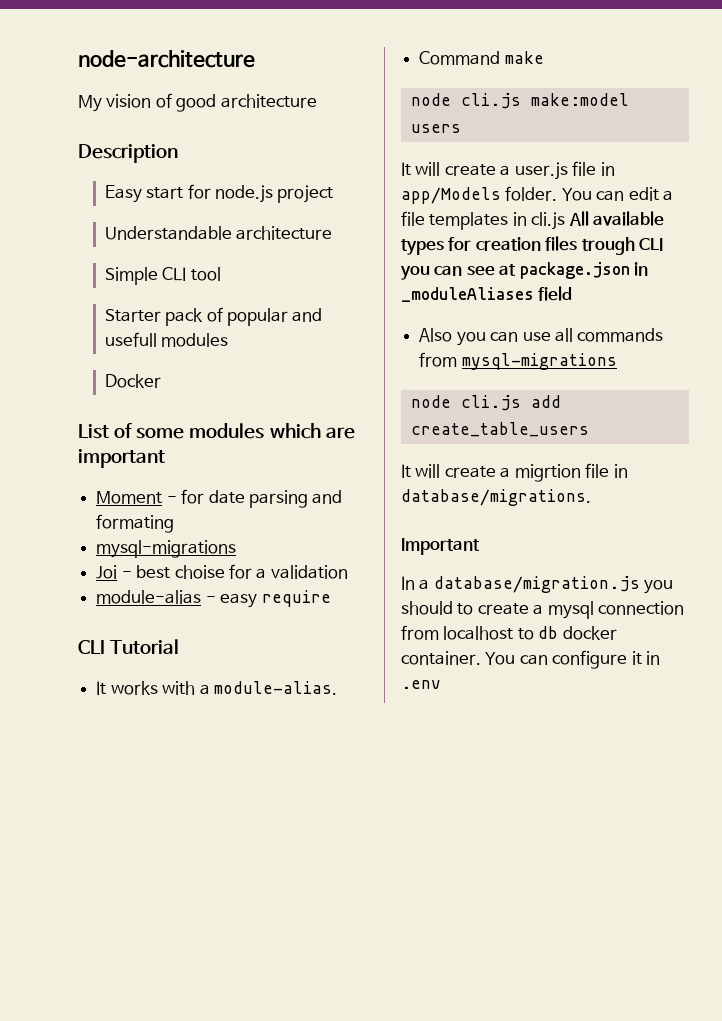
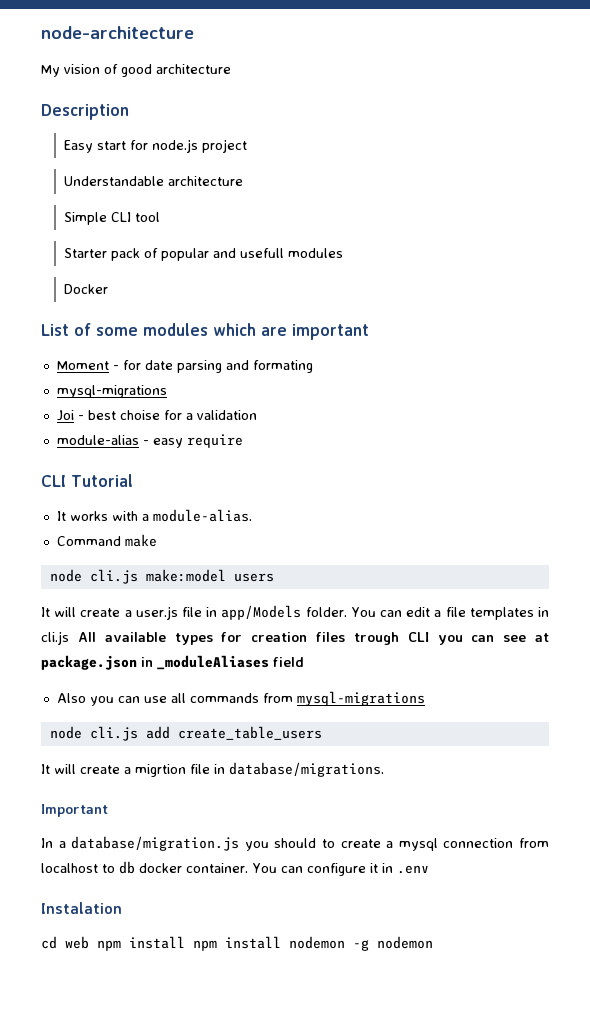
+ Instalation
+ cd web npm install npm install nodemon -g nodemon

